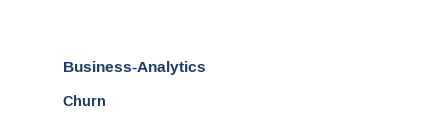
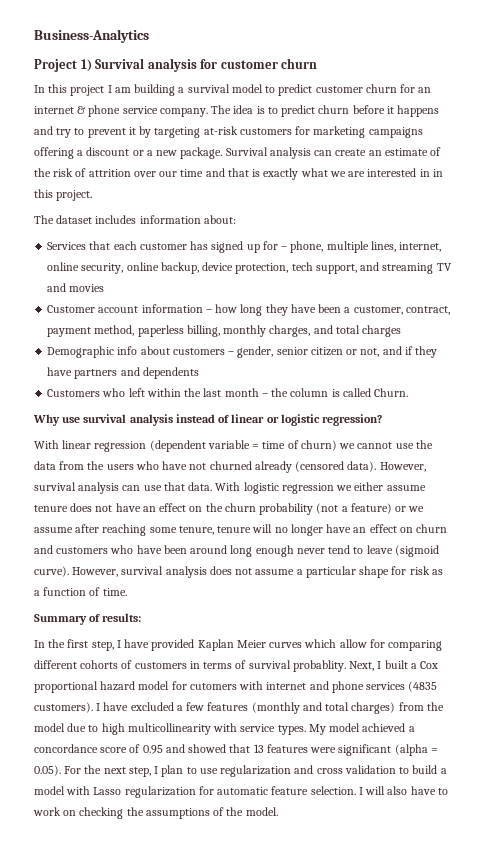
- Churn
+ Project 1) Survival analysis for customer churn
+ In this project I am building a survival model to predict customer churn for an internet & phone service company. The idea is to predict churn before it happens and try to prevent it by targeting at-risk customers for marketing campaigns offering a discount or a new package. Survival analysis can create an estimate of the risk of attrition over our time and that is exactly what we are interested in in this project.
+ The dataset includes information about:
+ Services that each customer has signed up for – phone, multiple lines, internet, online security, online backup, device protection, tech support, and streaming TV and movies
+ Customer account information – how long they have been a customer, contract, payment method, paperless billing, monthly charges, and total charges
+ Demographic info about customers – gender, senior citizen or not, and if they have partners and dependents
+ Customers who left within the last month – the column is called Churn.
+ Why use survival analysis instead of linear or logistic regression?
+ With linear regression (dependent variable = time of churn) we cannot use the data from the users who have not churned already (censored data). However, survival analysis can use that data. With logistic regression we either assume tenure does not have an effect on the churn probability (not a feature) or we assume after reaching some tenure, tenure will no longer have an effect on churn and customers who have been around long enough never tend to leave (sigmoid curve). However, survival analysis does not assume a particular shape for risk as a function of time.
+ Summary of results:
+ In the first step, I have provided Kaplan Meier curves which allow for comparing different cohorts of customers in terms of survival probablity. Next, I built a Cox proportional hazard model for cutomers with internet and phone services (4835 customers). I have excluded a few features (monthly and total charges) from the model due to high multicollinearity with service types. My model achieved a concordance score of 0.95 and showed that 13 features were significant (alpha = 0.05). For the next step, I plan to use regularization and cross validation to build a model with Lasso regularization for automatic feature selection. I will also have to work on checking the assumptions of the model.

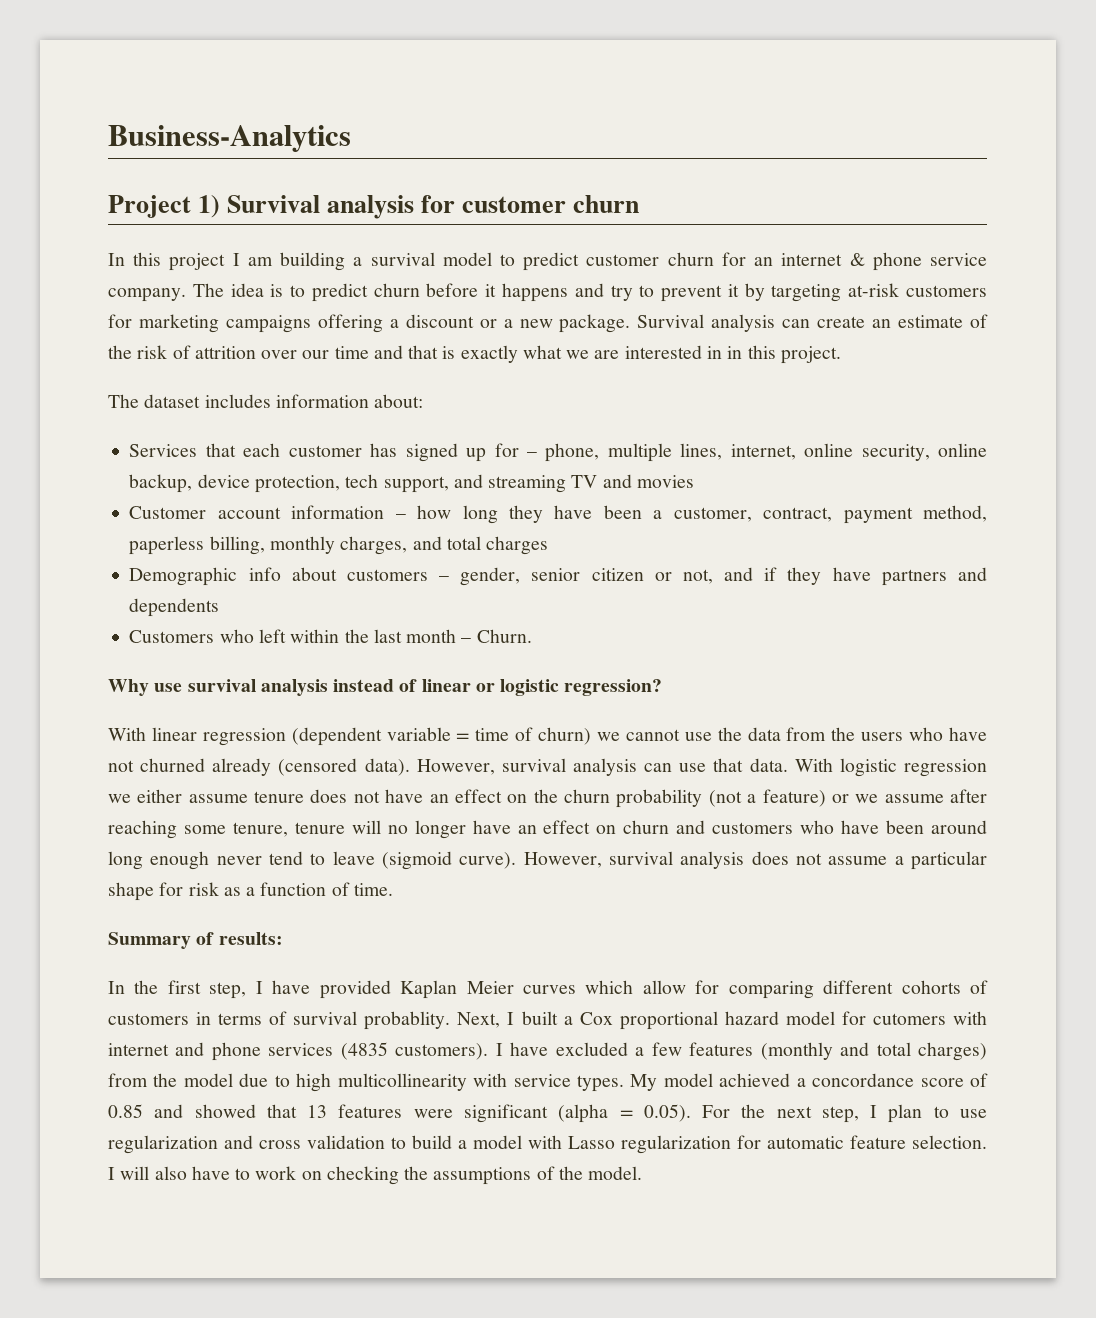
- Customers who left within the last month – the column is called Churn.
+ Customers who left within the last month – Churn.
- My model achieved a concordance score of 0.95 and showed that 13 features were significant (alpha = 0.05). For the next step, I plan to use regularization and cross validation to build a model with Lasso regularization for automatic feature selection.
+ My model achieved a concordance score of 0.85 and showed that 13 features were significant (alpha = 0.05). For the next step, I plan to use regularization and cross validation to build a model with Lasso regularization for automatic feature selection.

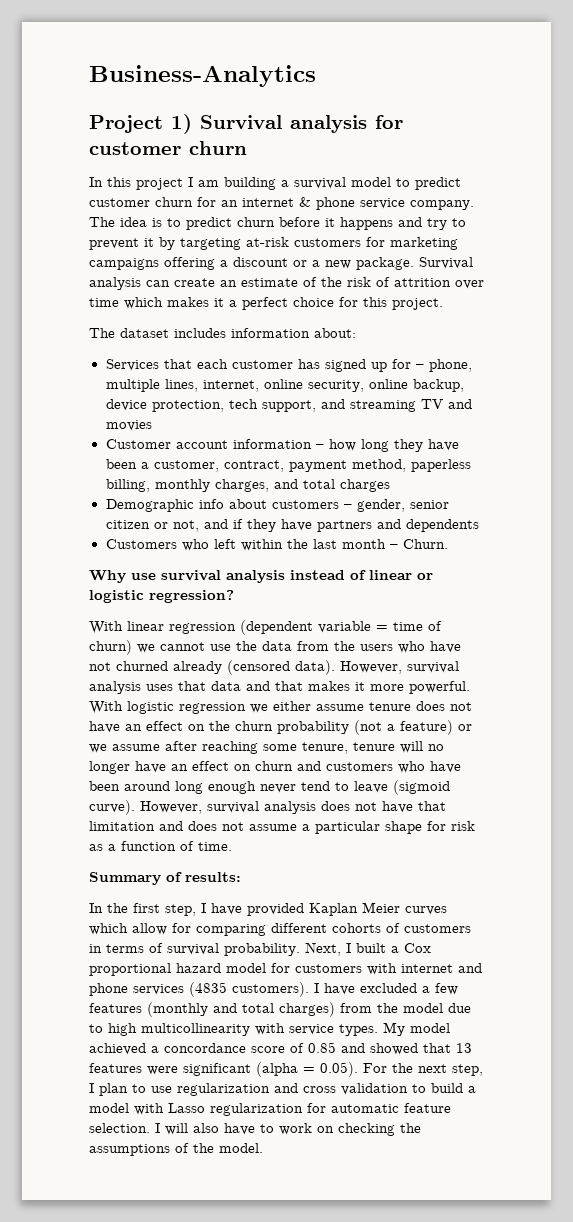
- Survival analysis can create an estimate of the risk of attrition over our time and that is exactly what we are interested in in this project.
+ Survival analysis can create an estimate of the risk of attrition over time which makes it a perfect choice for this project.
- However, survival analysis can use that data.
+ However, survival analysis uses that data and that makes it more powerful.
- However, survival analysis does not assume a particular shape for risk as a function of time.
+ However, survival analysis does not have that limitation and does not assume a particular shape for risk as a function of time.
- In the first step, I have provided Kaplan Meier curves which allow for comparing different cohorts of customers in terms of survival probablity.
+ In the first step, I have provided Kaplan Meier curves which allow for comparing different cohorts of customers in terms of survival probability.
- Next, I built a Cox proportional hazard model for cutomers with internet and phone services (4835 customers).
+ Next, I built a Cox proportional hazard model for customers with internet and phone services (4835 customers).

